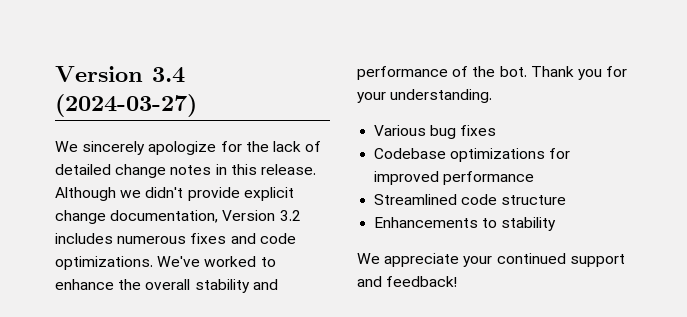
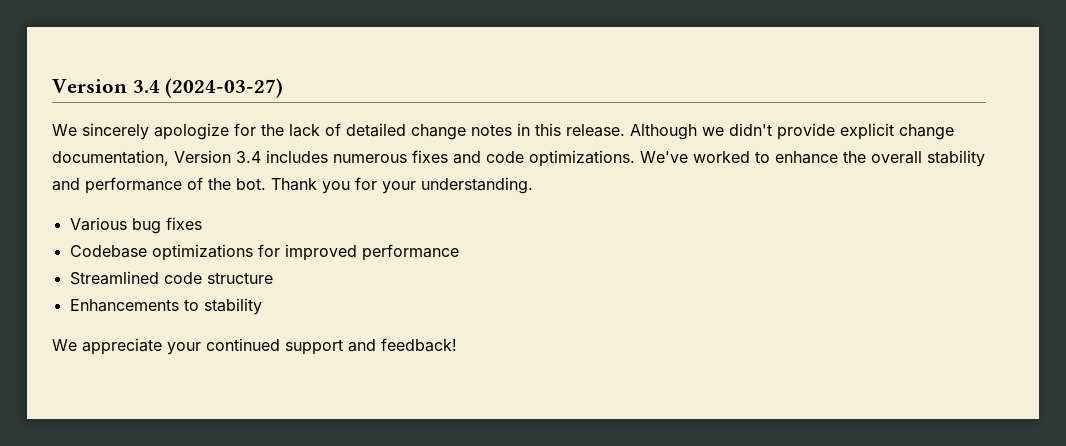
- Although we didn't provide explicit change documentation, Version 3.2 includes numerous fixes and code optimizations.
+ Although we didn't provide explicit change documentation, Version 3.4 includes numerous fixes and code optimizations.

